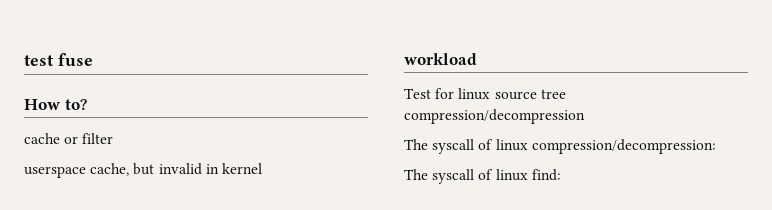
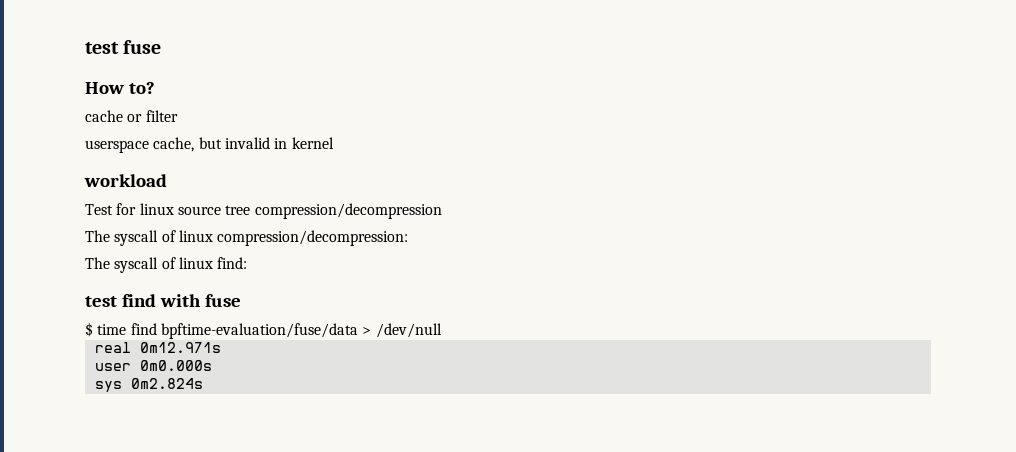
+ test find with fuse
+ $ time find bpftime-evaluation/fuse/data > /dev/null
+ real 0m12.971s
+ user 0m0.000s
+ sys 0m2.824s

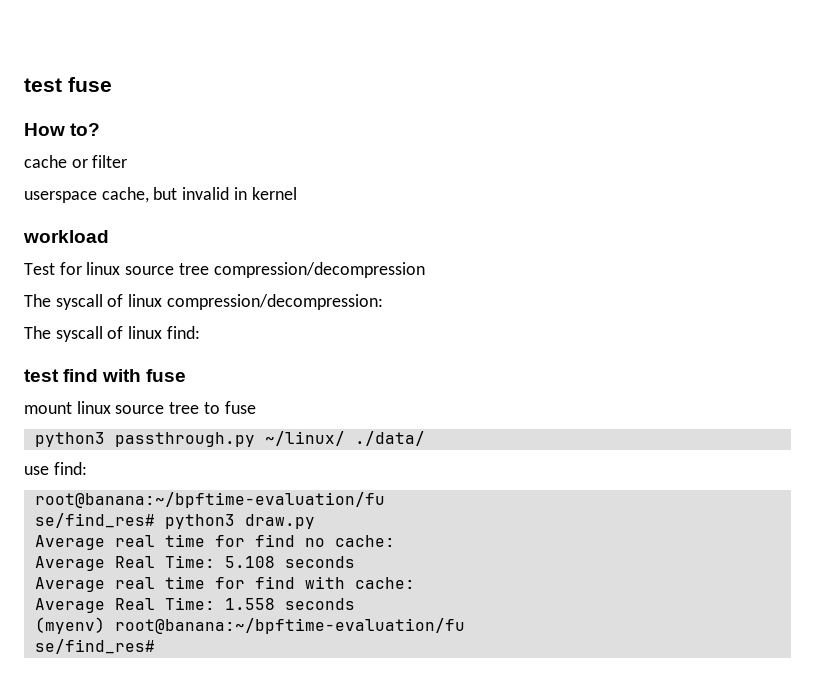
- $ time find bpftime-evaluation/fuse/data > /dev/null
- real 0m12.971s
- user 0m0.000s
- sys 0m2.824s
+ mount linux source tree to fuse
+ python3 passthrough.py ~/linux/ ./data/
+ use find:
+ root@banana:~/bpftime-evaluation/fu
+ se/find_res# python3 draw.py
+ Average real time for find no cache:
+ Average Real Time: 5.108 seconds
+ Average real time for find with cache:
+ Average Real Time: 1.558 seconds
+ (myenv) root@banana:~/bpftime-evaluation/fu
+ se/find_res#

